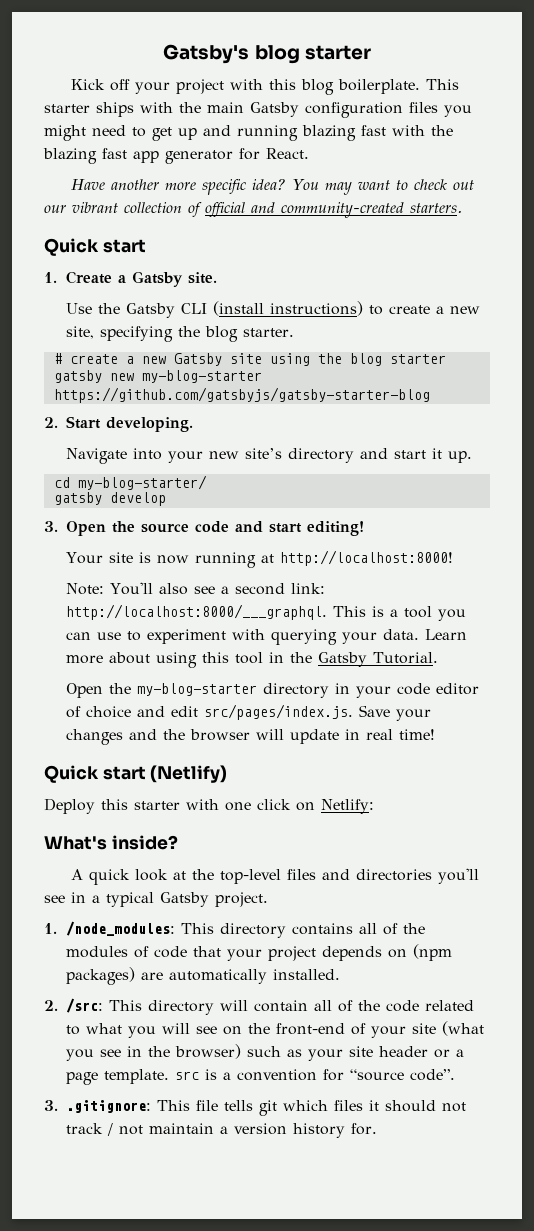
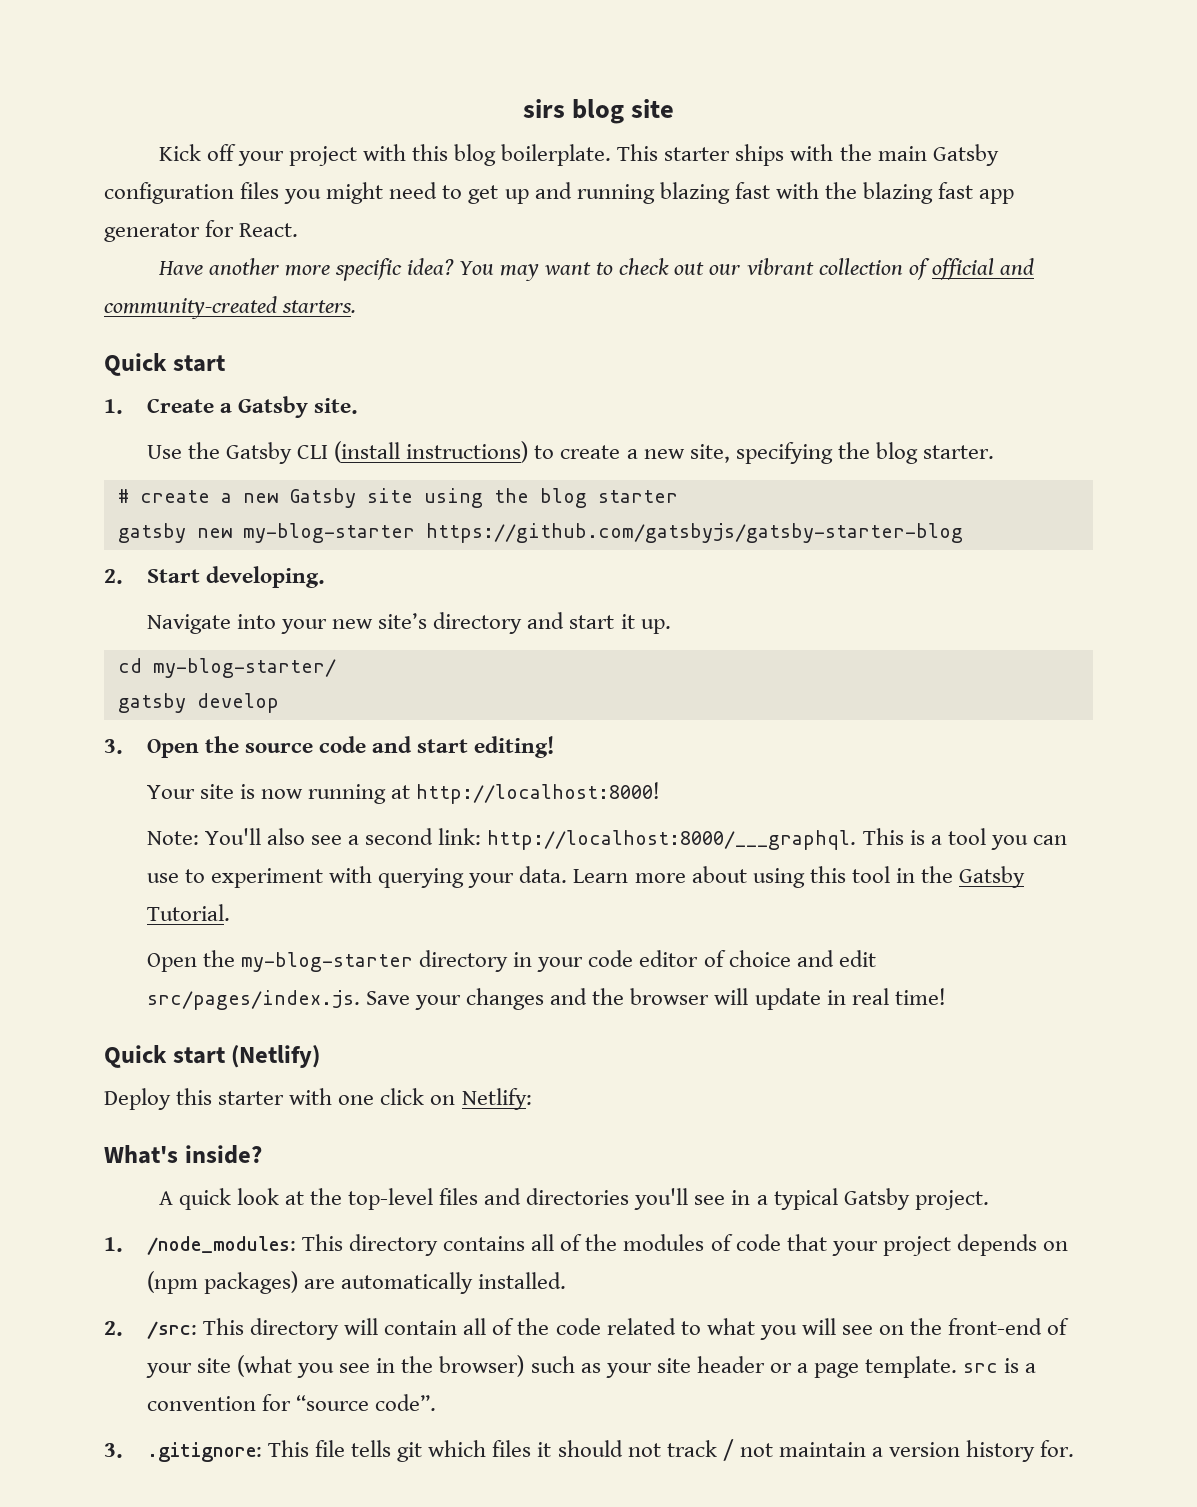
- Gatsby's blog starter
+ sirs blog site

